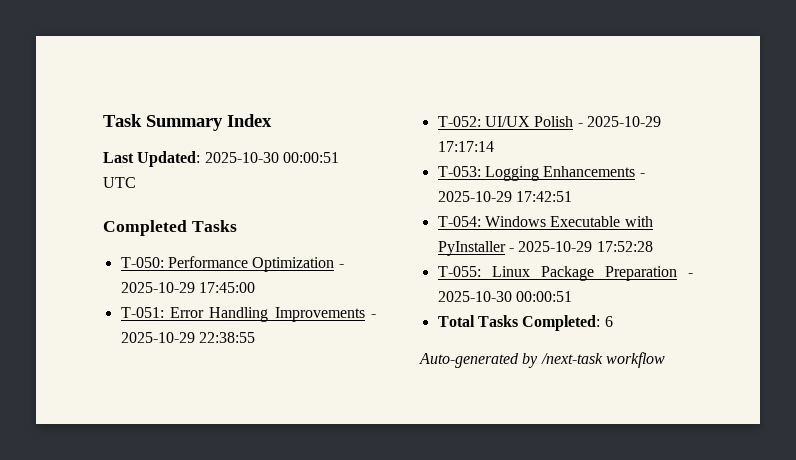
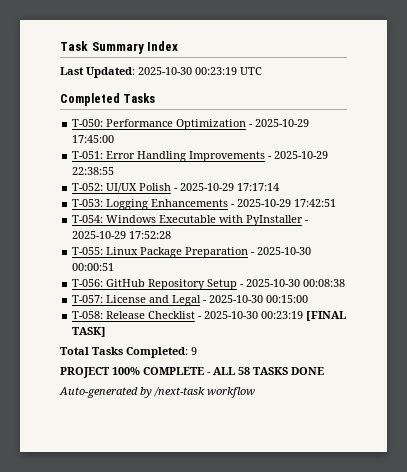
- Last Updated: 2025-10-30 00:00:51 UTC
+ Last Updated: 2025-10-30 00:23:19 UTC
- Total Tasks Completed: 6
+ T-056: GitHub Repository Setup - 2025-10-30 00:08:38
+ T-057: License and Legal - 2025-10-30 00:15:00
+ T-058: Release Checklist - 2025-10-30 00:23:19 [FINAL TASK]
+ Total Tasks Completed: 9
+ PROJECT 100% COMPLETE - ALL 58 TASKS DONE

